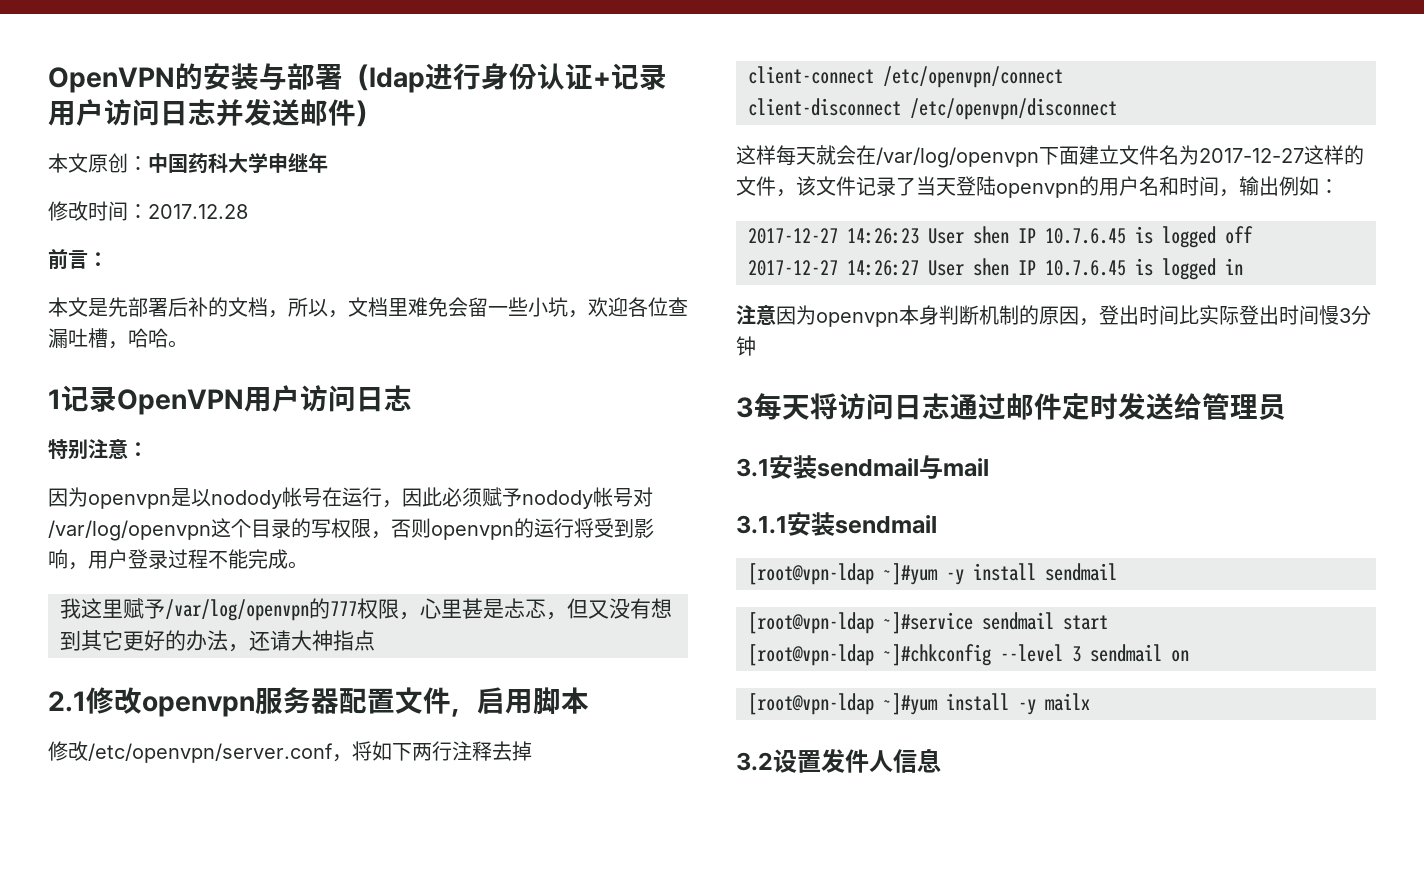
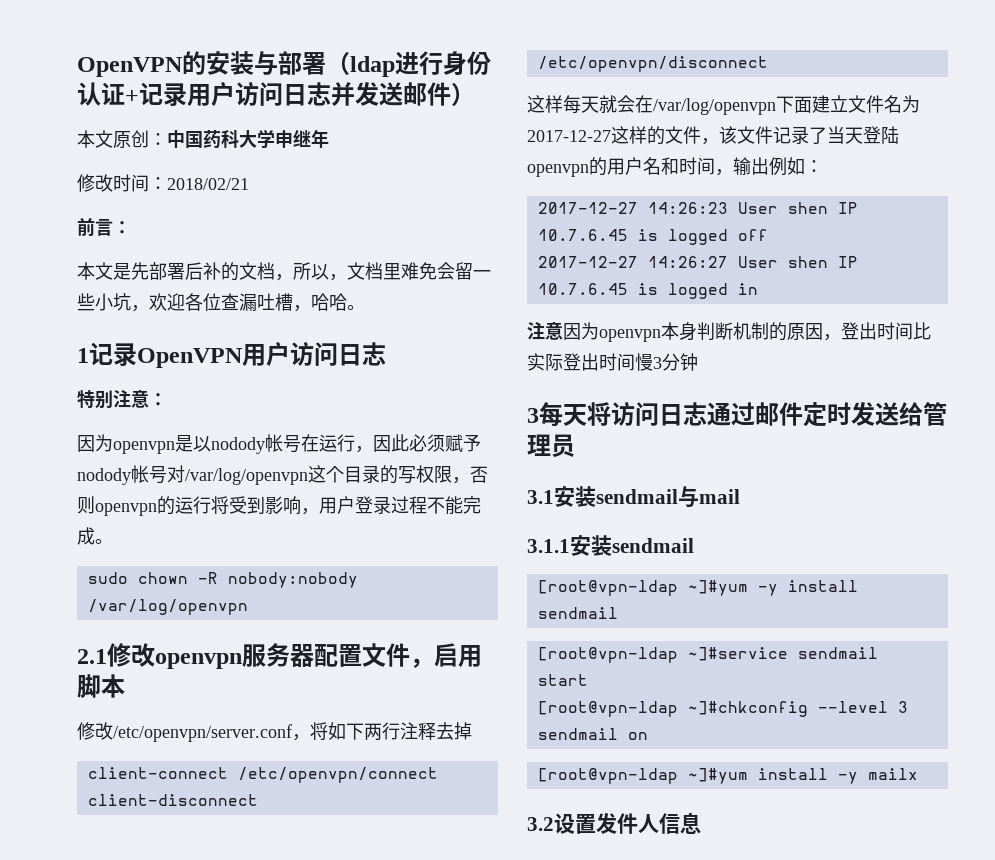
- 修改时间：2017.12.28
+ 修改时间：2018/02/21
- 我这里赋予/var/log/openvpn的777权限，心里甚是忐忑，但又没有想到其它更好的办法，还请大神指点
+ sudo chown -R nobody:nobody /var/log/openvpn

